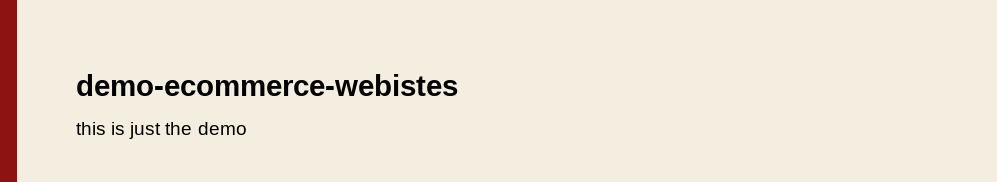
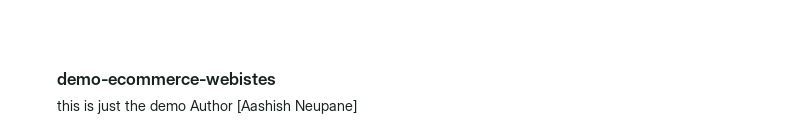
- this is just the demo
+ this is just the demo Author [Aashish Neupane]

